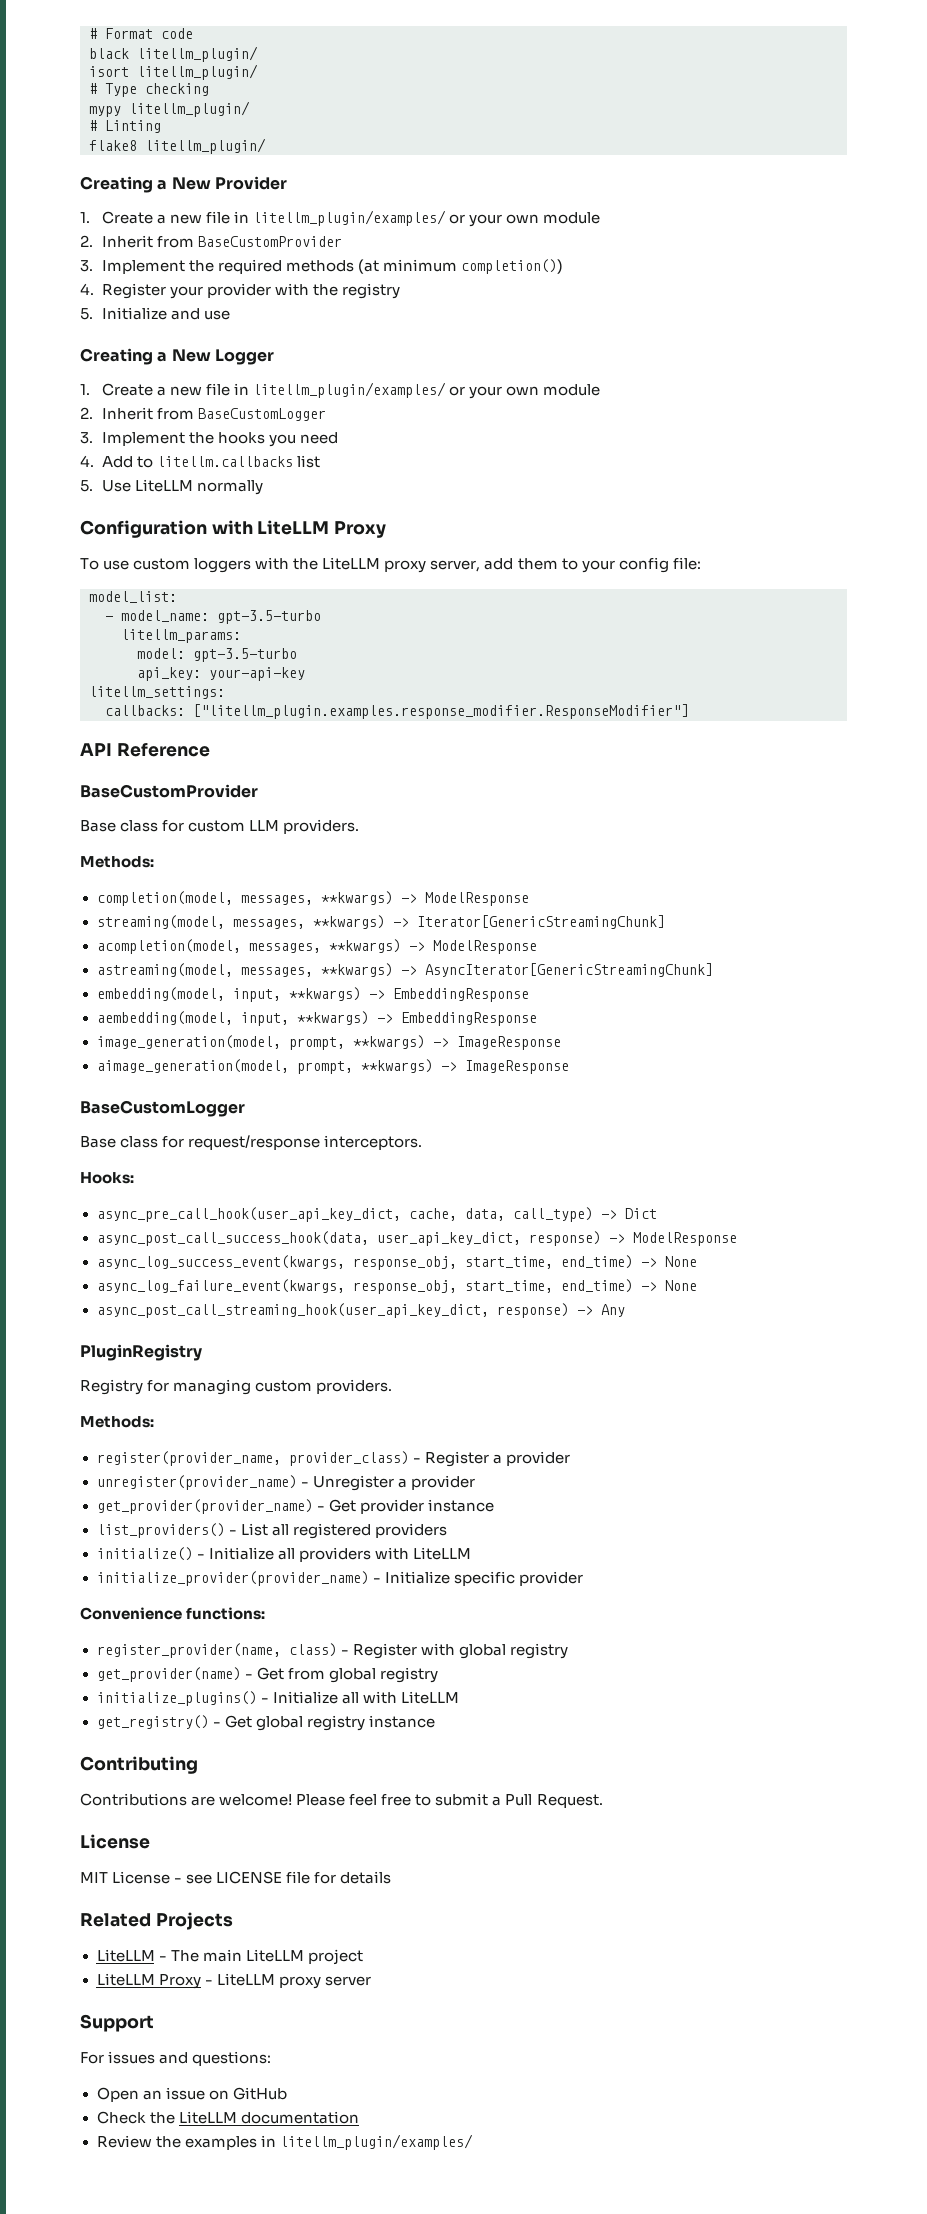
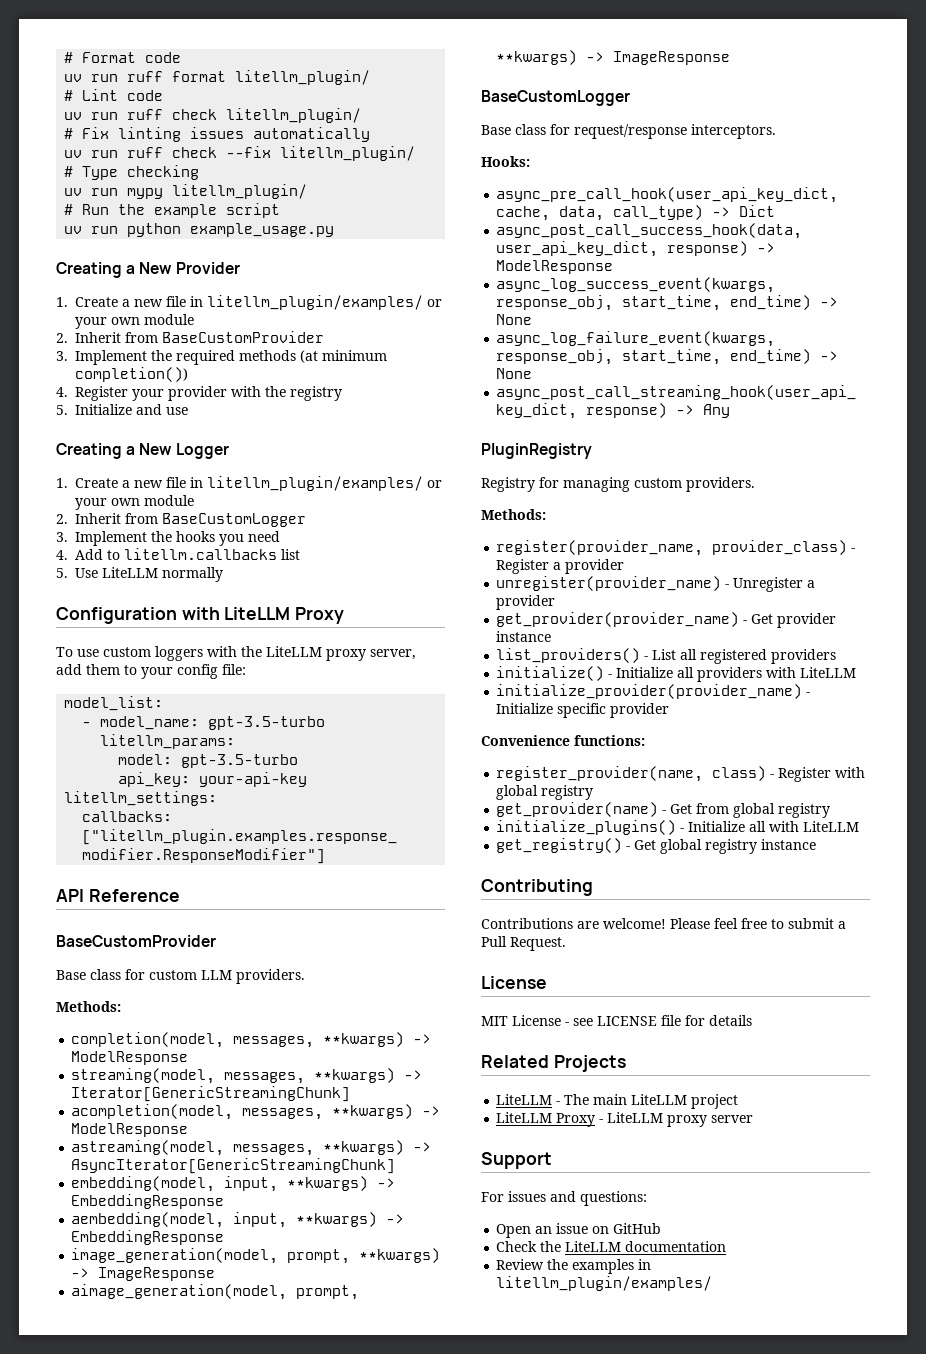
- black litellm_plugin/
- isort litellm_plugin/
+ uv run ruff format litellm_plugin/
+ # Lint code
+ uv run ruff check litellm_plugin/
+ # Fix linting issues automatically
+ uv run ruff check --fix litellm_plugin/
- mypy litellm_plugin/
+ uv run mypy litellm_plugin/
- # Linting
- flake8 litellm_plugin/
+ # Run the example script
+ uv run python example_usage.py

